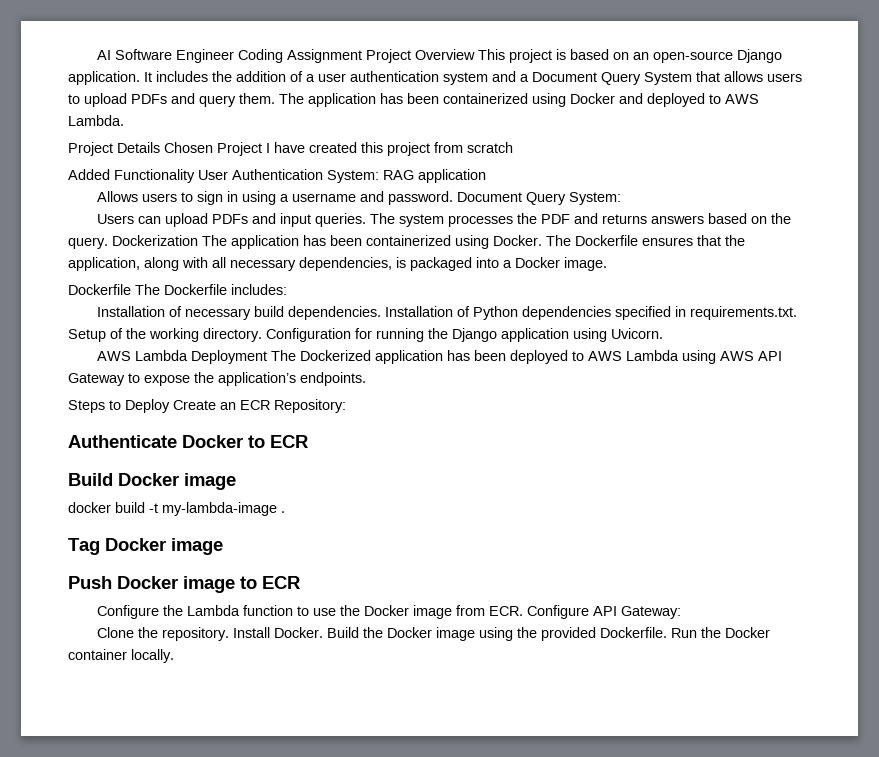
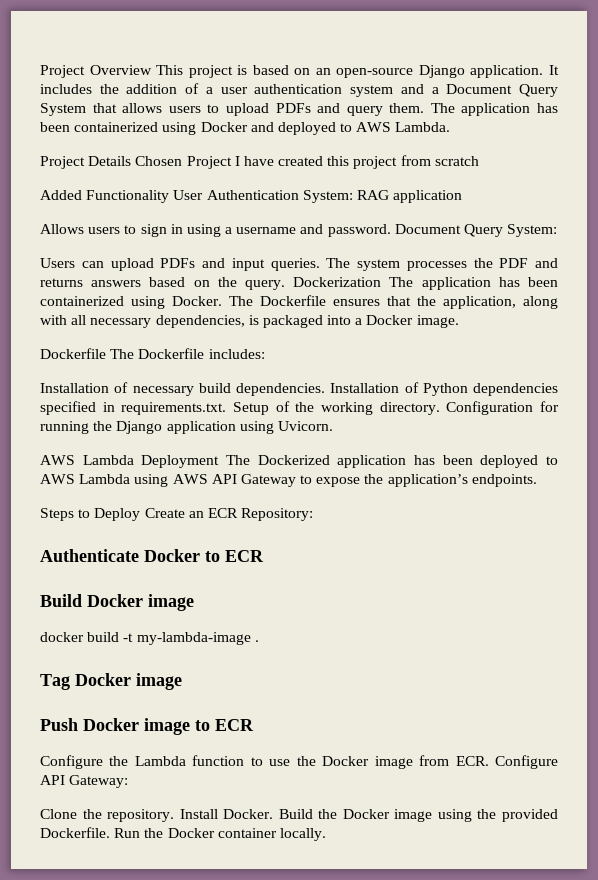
- AI Software Engineer Coding Assignment Project Overview This project is based on an open-source Django application.
+ Project Overview This project is based on an open-source Django application.

